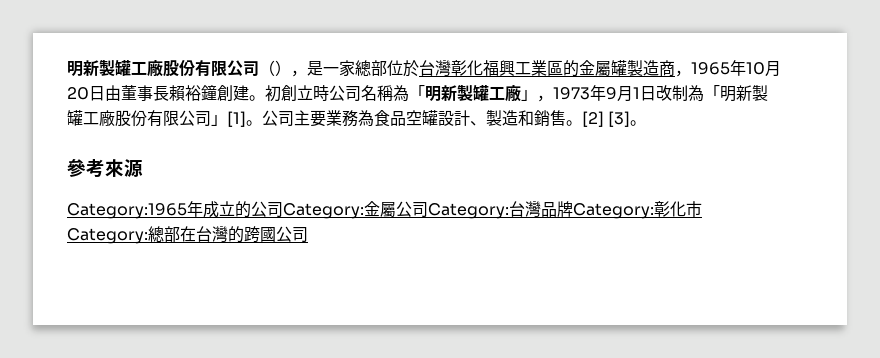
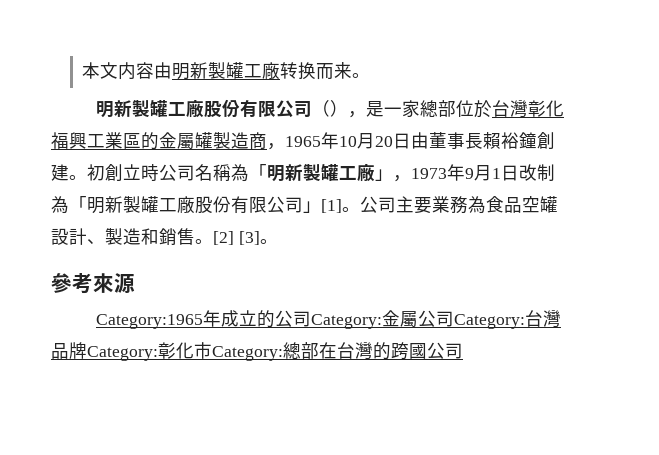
+ 本文内容由明新製罐工廠转换而来。

